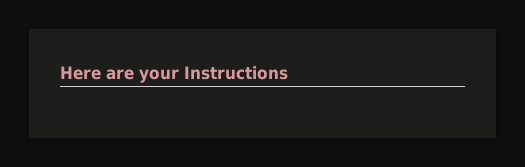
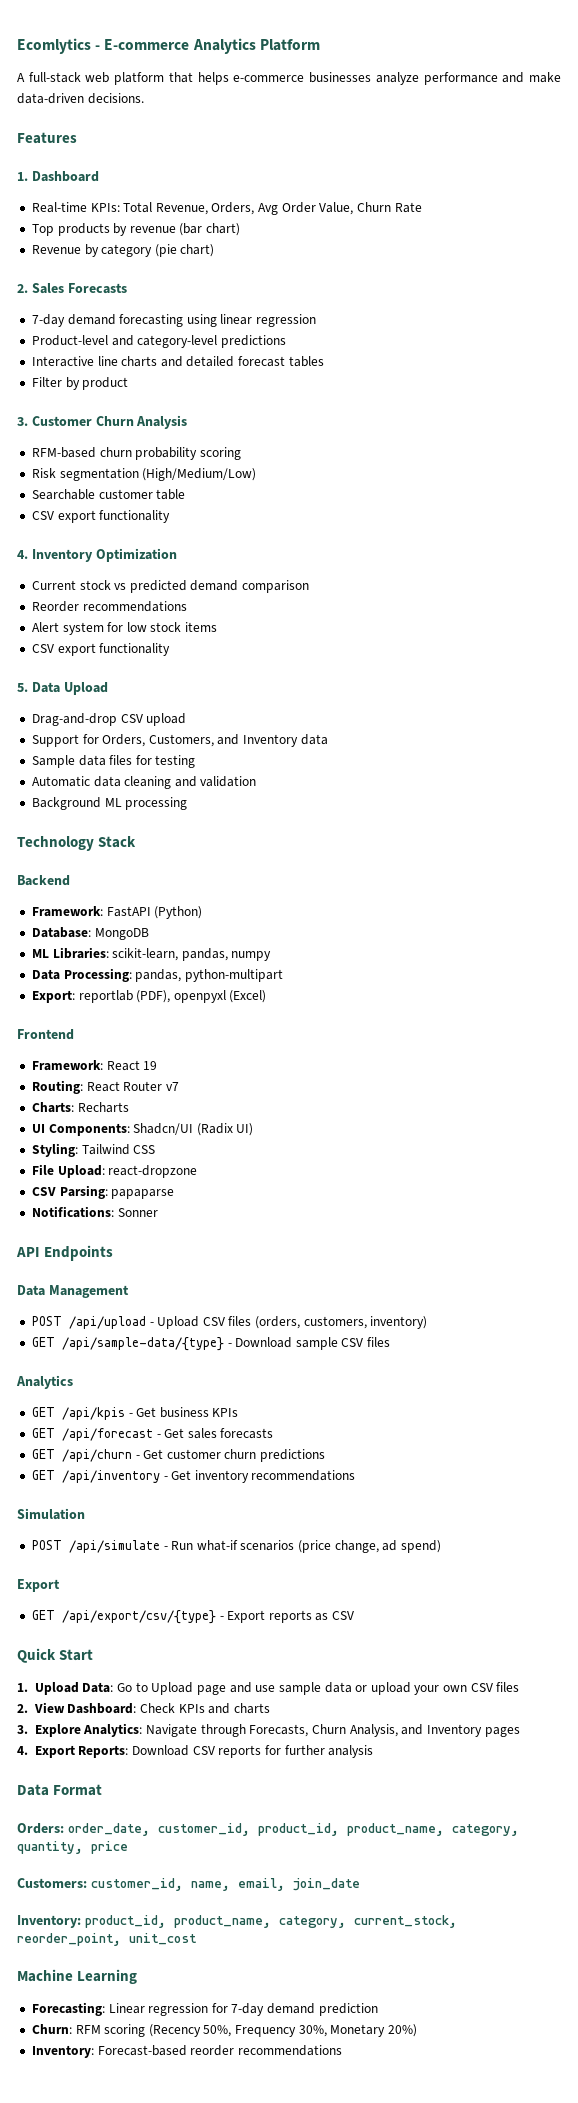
- Here are your Instructions
+ Ecomlytics - E-commerce Analytics Platform
+ A full-stack web platform that helps e-commerce businesses analyze performance and make data-driven decisions.
+ Features
+ 1. Dashboard
+ Real-time KPIs: Total Revenue, Orders, Avg Order Value, Churn Rate
+ Top products by revenue (bar chart)
+ Revenue by category (pie chart)
+ 2. Sales Forecasts
+ 7-day demand forecasting using linear regression
+ Product-level and category-level predictions
+ Interactive line charts and detailed forecast tables
+ Filter by product
+ 3. Customer Churn Analysis
+ RFM-based churn probability scoring
+ Risk segmentation (High/Medium/Low)
+ Searchable customer table
+ CSV export functionality
+ 4. Inventory Optimization
+ Current stock vs predicted demand comparison
+ Reorder recommendations
+ Alert system for low stock items
+ CSV export functionality
+ 5. Data Upload
+ Drag-and-drop CSV upload
+ Support for Orders, Customers, and Inventory data
+ Sample data files for testing
+ Automatic data cleaning and validation
+ Background ML processing
+ Technology Stack
+ Backend
+ Framework: FastAPI (Python)
+ Database: MongoDB
+ ML Libraries: scikit-learn, pandas, numpy
+ Data Processing: pandas, python-multipart
+ Export: reportlab (PDF), openpyxl (Excel)
+ Frontend
+ Framework: React 19
+ Routing: React Router v7
+ Charts: Recharts
+ UI Components: Shadcn/UI (Radix UI)
+ Styling: Tailwind CSS
+ File Upload: react-dropzone
+ CSV Parsing: papaparse
+ Notifications: Sonner
+ API Endpoints
+ Data Management
+ POST /api/upload - Upload CSV files (orders, customers, inventory)
+ GET /api/sample-data/{type} - Download sample CSV files
+ Analytics
+ GET /api/kpis - Get business KPIs
+ GET /api/forecast - Get sales forecasts
+ GET /api/churn - Get customer churn predictions
+ GET /api/inventory - Get inventory recommendations
+ Simulation
+ POST /api/simulate - Run what-if scenarios (price change, ad spend)
+ Export
+ GET /api/export/csv/{type} - Export reports as CSV
+ Quick Start
+ 1. Upload Data: Go to Upload page and use sample data or upload your own CSV files
+ 2. View Dashboard: Check KPIs and charts
+ 3. Explore Analytics: Navigate through Forecasts, Churn Analysis, and Inventory pages
+ 4. Export Reports: Download CSV reports for further analysis
+ Data Format
+ Orders: order_date, customer_id, product_id, product_name, category, quantity, price
+ Customers: customer_id, name, email, join_date
+ Inventory: product_id, product_name, category, current_stock, reorder_point, unit_cost
+ Machine Learning
+ Forecasting: Linear regression for 7-day demand prediction
+ Churn: RFM scoring (Recency 50%, Frequency 30%, Monetary 20%)
+ Inventory: Forecast-based reorder recommendations

